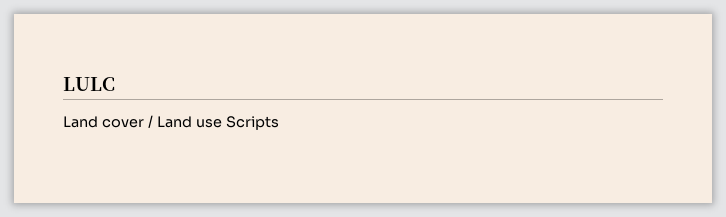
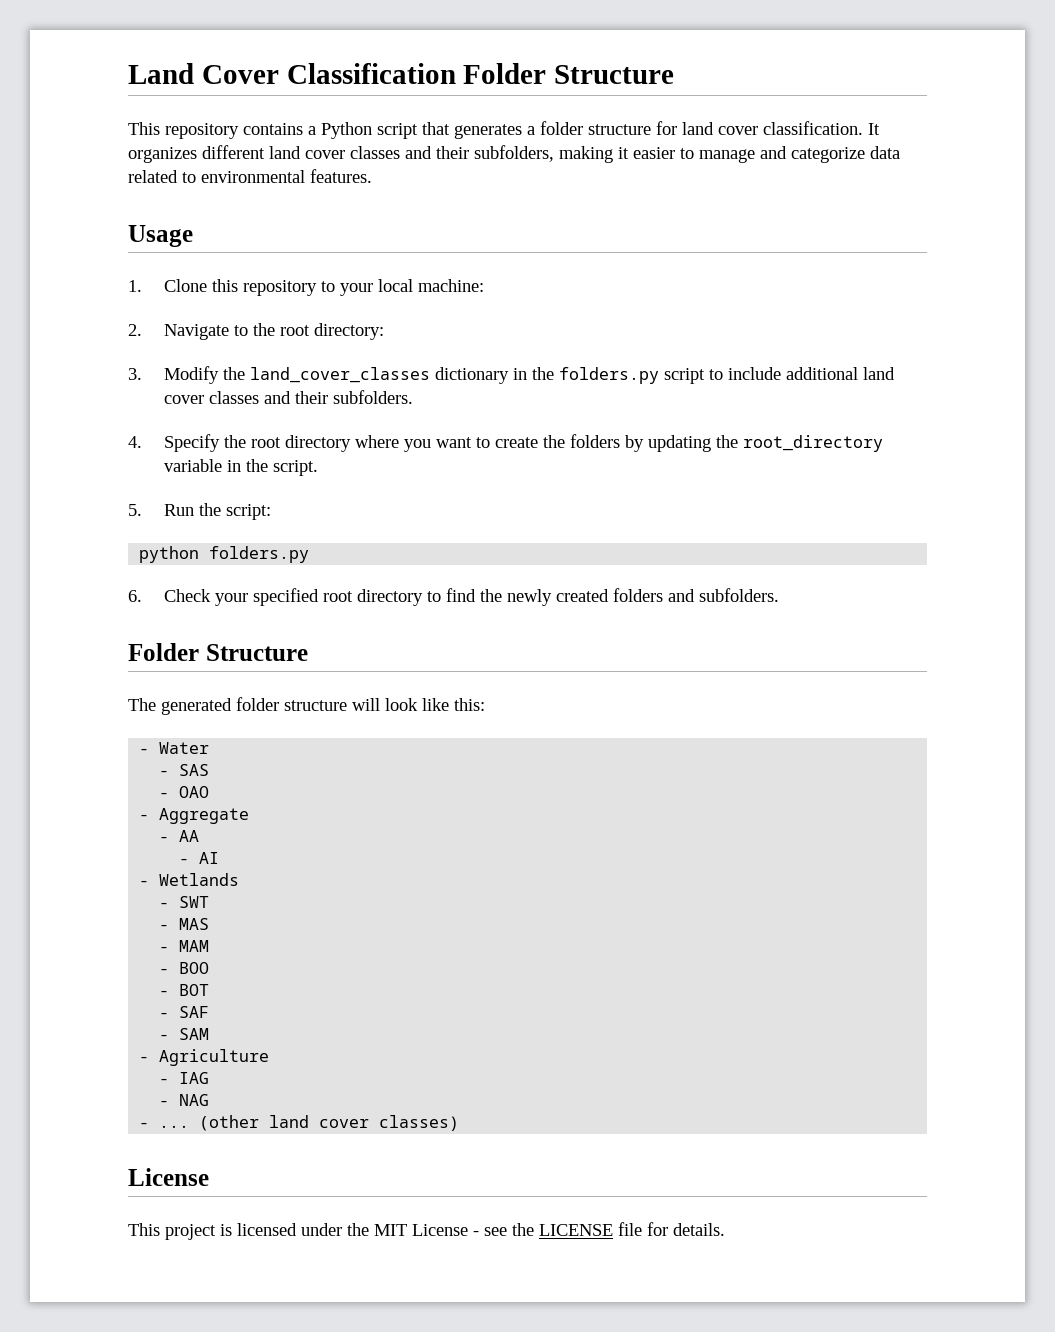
- LULC
- Land cover / Land use Scripts
+ Land Cover Classification Folder Structure
+ This repository contains a Python script that generates a folder structure for land cover classification. It organizes different land cover classes and their subfolders, making it easier to manage and categorize data related to environmental features.
+ Usage
+ 1. Clone this repository to your local machine:
+ 2. Navigate to the root directory:
+ 3. Modify the land_cover_classes dictionary in the folders.py script to include additional land cover classes and their subfolders.
+ 4. Specify the root directory where you want to create the folders by updating the root_directory variable in the script.
+ 5. Run the script:
+ python folders.py
+ 6. Check your specified root directory to find the newly created folders and subfolders.
+ Folder Structure
+ The generated folder structure will look like this:
+ - Water
+ - SAS
+ - OAO
+ - Aggregate
+ - AA
+ - AI
+ - Wetlands
+ - SWT
+ - MAS
+ - MAM
+ - BOO
+ - BOT
+ - SAF
+ - SAM
+ - Agriculture
+ - IAG
+ - NAG
+ - ... (other land cover classes)
+ License
+ This project is licensed under the MIT License - see the LICENSE file for details.

